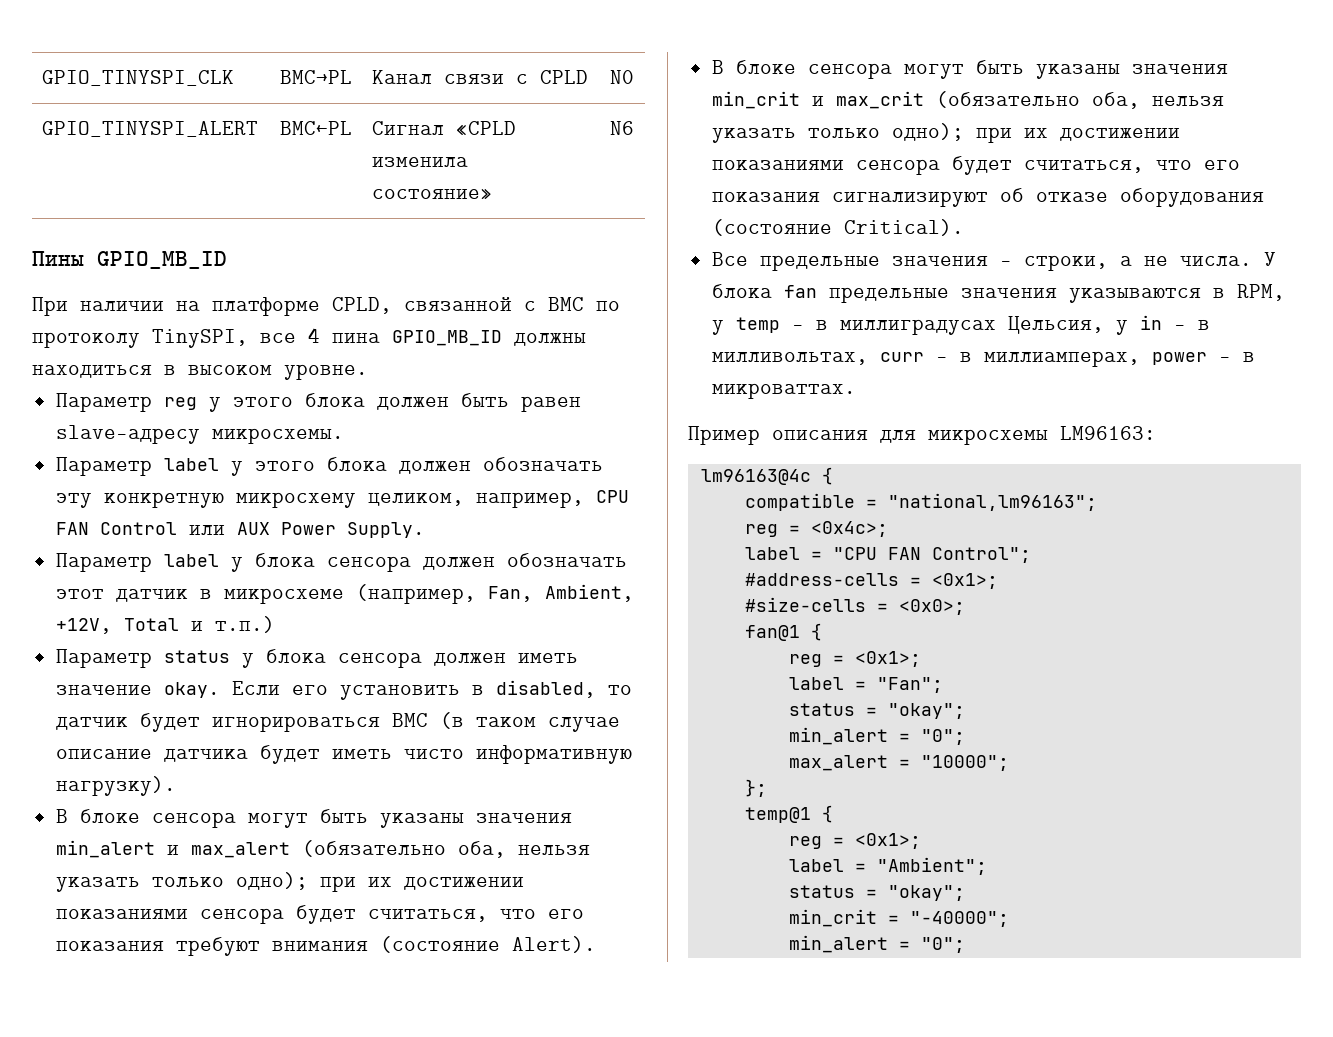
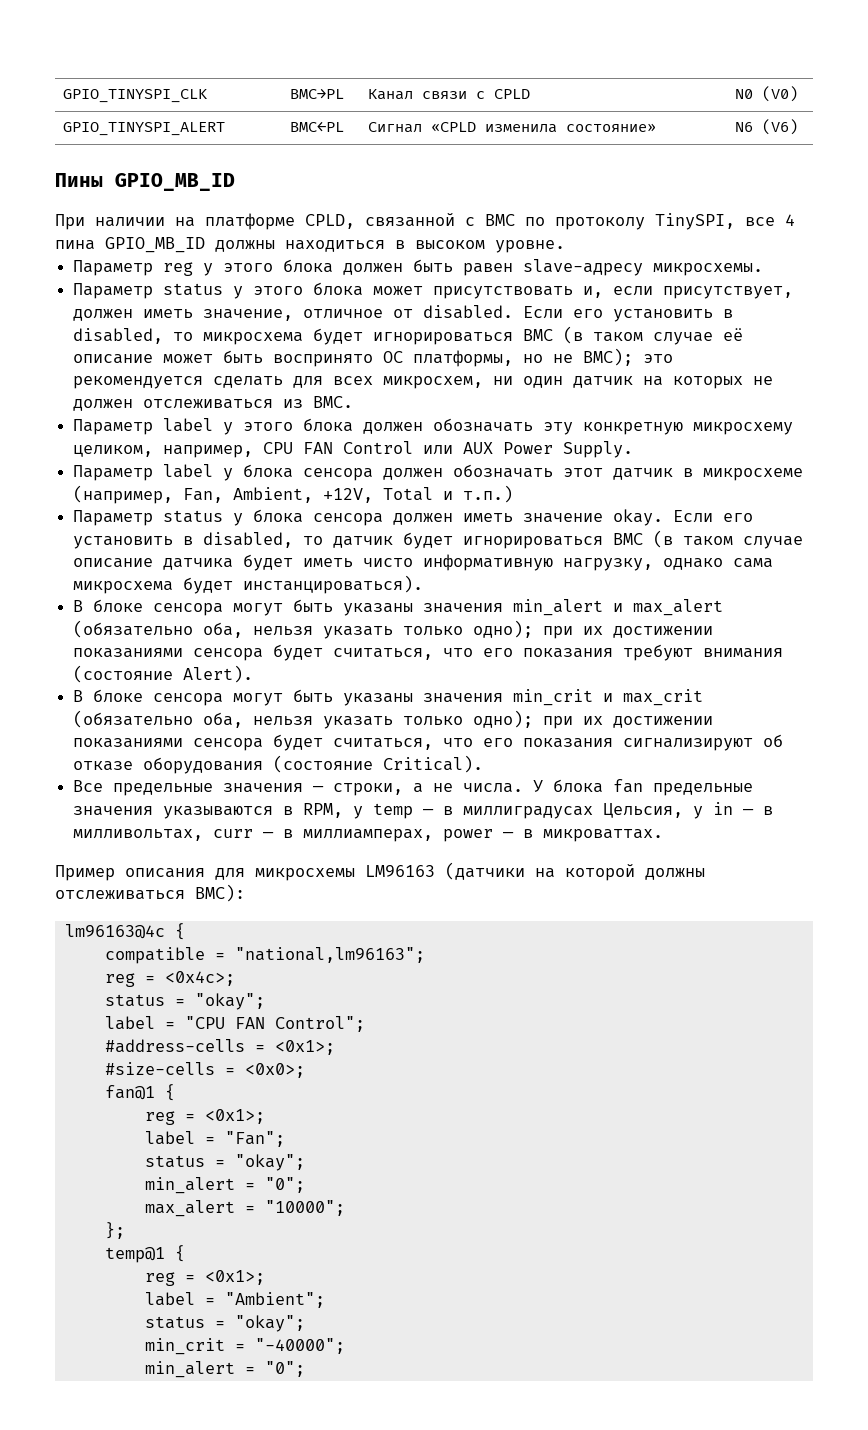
- GPIO_TINYSPI_CLK | BMC→PL | Канал связи с CPLD | N0
+ GPIO_TINYSPI_CLK | BMC→PL | Канал связи с CPLD | N0 (V0)
- GPIO_TINYSPI_ALERT | BMC←PL | Сигнал «CPLD изменила состояние» | N6
+ GPIO_TINYSPI_ALERT | BMC←PL | Сигнал «CPLD изменила состояние» | N6 (V6)
+ Параметр status у этого блока может присутствовать и, если присутствует, должен иметь значение, отличное от disabled. Если его установить в disabled, то микросхема будет игнорироваться BMC (в таком случае её описание может быть воспринято ОС платформы, но не BMC); это рекомендуется сделать для всех микросхем, ни один датчик на которых не должен отслеживаться из BMC.
- Если его установить в disabled, то датчик будет игнорироваться BMC (в таком случае описание датчика будет иметь чисто информативную нагрузку).
+ Если его установить в disabled, то датчик будет игнорироваться BMC (в таком случае описание датчика будет иметь чисто информативную нагрузку, однако сама микросхема будет инстанцироваться).
- Пример описания для микросхемы LM96163:
+ Пример описания для микросхемы LM96163 (датчики на которой должны отслеживаться BMC):
  reg = <0x4c>;
+ status = "okay";

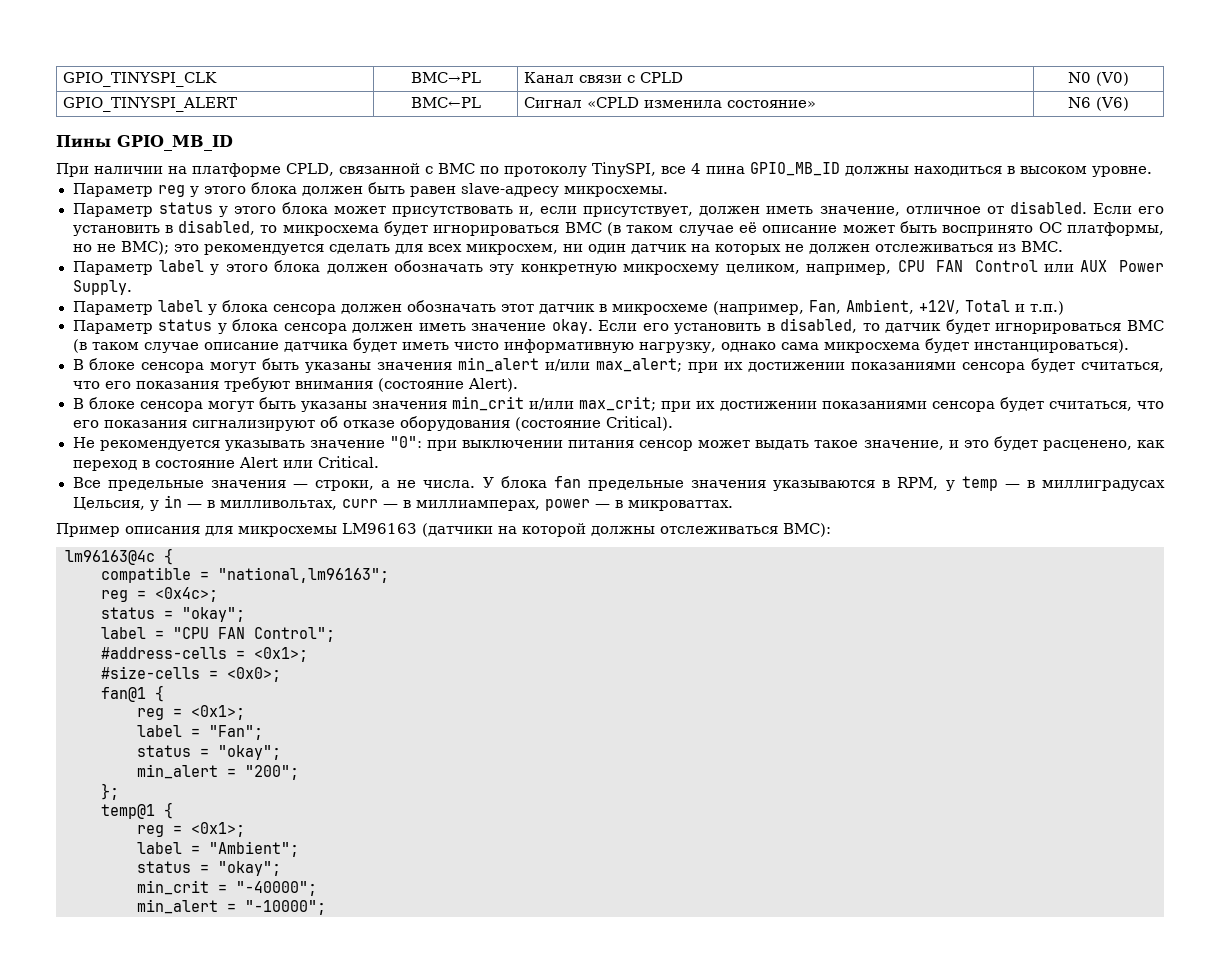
- В блоке сенсора могут быть указаны значения min_alert и max_alert (обязательно оба, нельзя указать только одно); при их достижении показаниями сенсора будет считаться, что его показания требуют внимания (состояние Alert).
+ В блоке сенсора могут быть указаны значения min_alert и/или max_alert; при их достижении показаниями сенсора будет считаться, что его показания требуют внимания (состояние Alert).
- В блоке сенсора могут быть указаны значения min_crit и max_crit (обязательно оба, нельзя указать только одно); при их достижении показаниями сенсора будет считаться, что его показания сигнализируют об отказе оборудования (состояние Critical).
+ В блоке сенсора могут быть указаны значения min_crit и/или max_crit; при их достижении показаниями сенсора будет считаться, что его показания сигнализируют об отказе оборудования (состояние Critical).
+ Не рекомендуется указывать значение "0": при выключении питания сенсор может выдать такое значение, и это будет расценено, как переход в состояние Alert или Critical.
  label = "Fan";
  status = "okay";
- min_alert = "0";
- max_alert = "10000";
+ min_alert = "200";
  min_crit = "-40000";
- min_alert = "0";
+ min_alert = "-10000";

